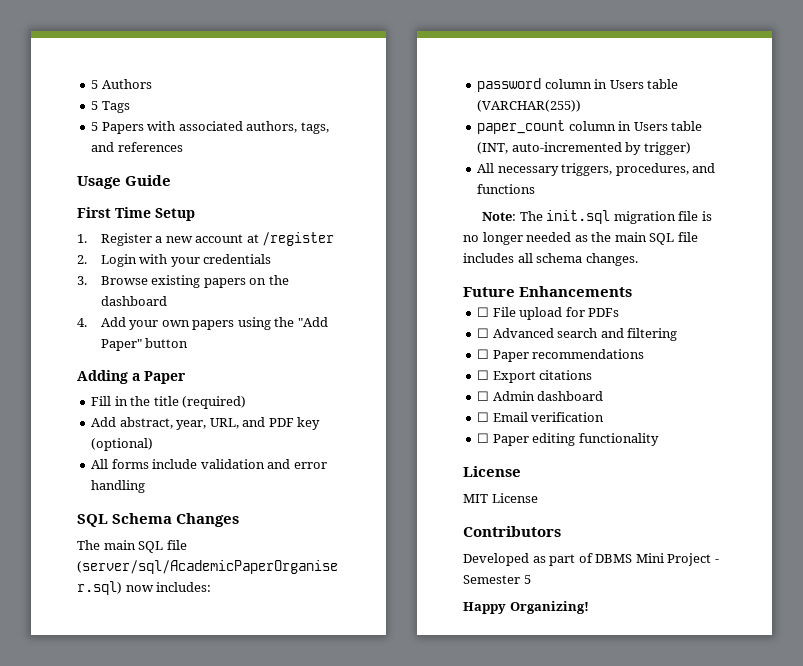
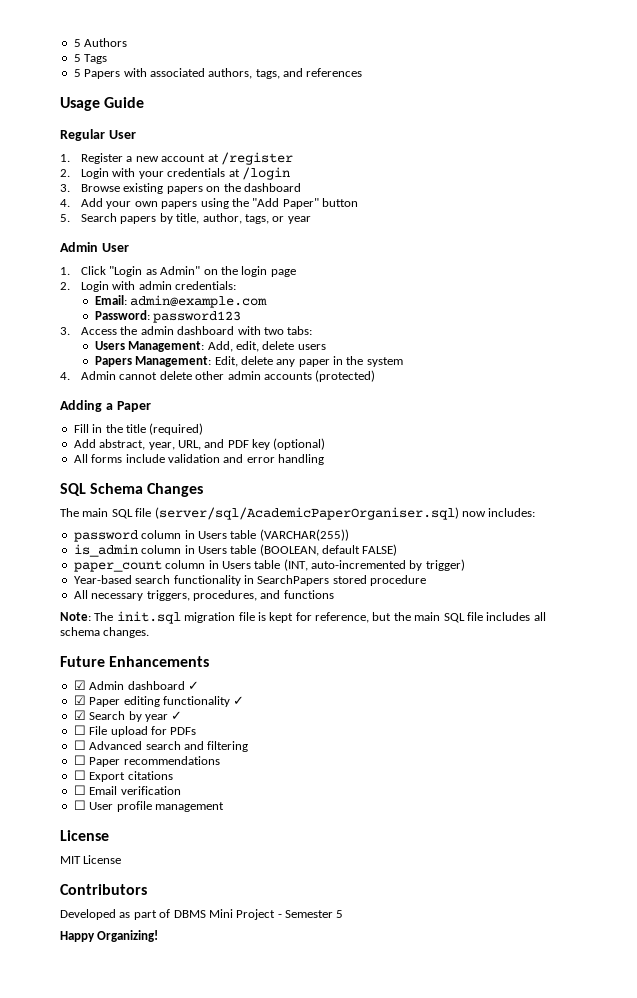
- First Time Setup
+ Regular User
- 2. Login with your credentials
+ 2. Login with your credentials at /login
+ 5. Search papers by title, author, tags, or year
+ Admin User
+ 1. Click "Login as Admin" on the login page
+ 2. Login with admin credentials:
+ Email: admin@example.com
+ Password: password123
+ 3. Access the admin dashboard with two tabs:
+ Users Management: Add, edit, delete users
+ Papers Management: Edit, delete any paper in the system
+ 4. Admin cannot delete other admin accounts (protected)
+ is_admin column in Users table (BOOLEAN, default FALSE)
+ Year-based search functionality in SearchPapers stored procedure
- Note: The init.sql migration file is no longer needed as the main SQL file includes all schema changes.
+ Note: The init.sql migration file is kept for reference, but the main SQL file includes all schema changes.
+ ☑ Admin dashboard ✓
+ ☑ Paper editing functionality ✓
+ ☑ Search by year ✓
- ☐ Admin dashboard
- ☐ Paper editing functionality
+ ☐ User profile management

